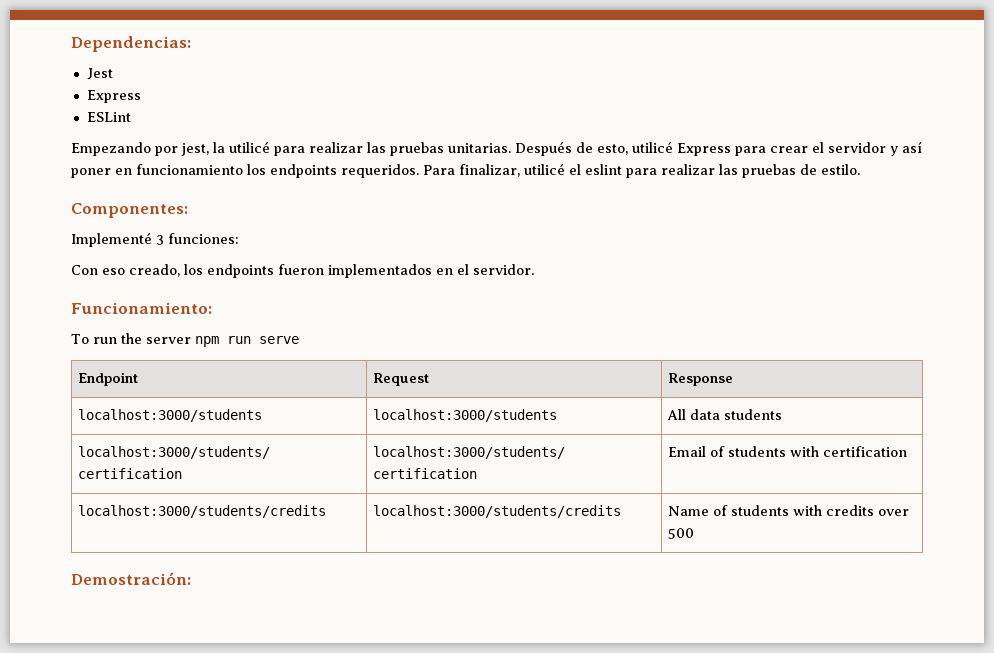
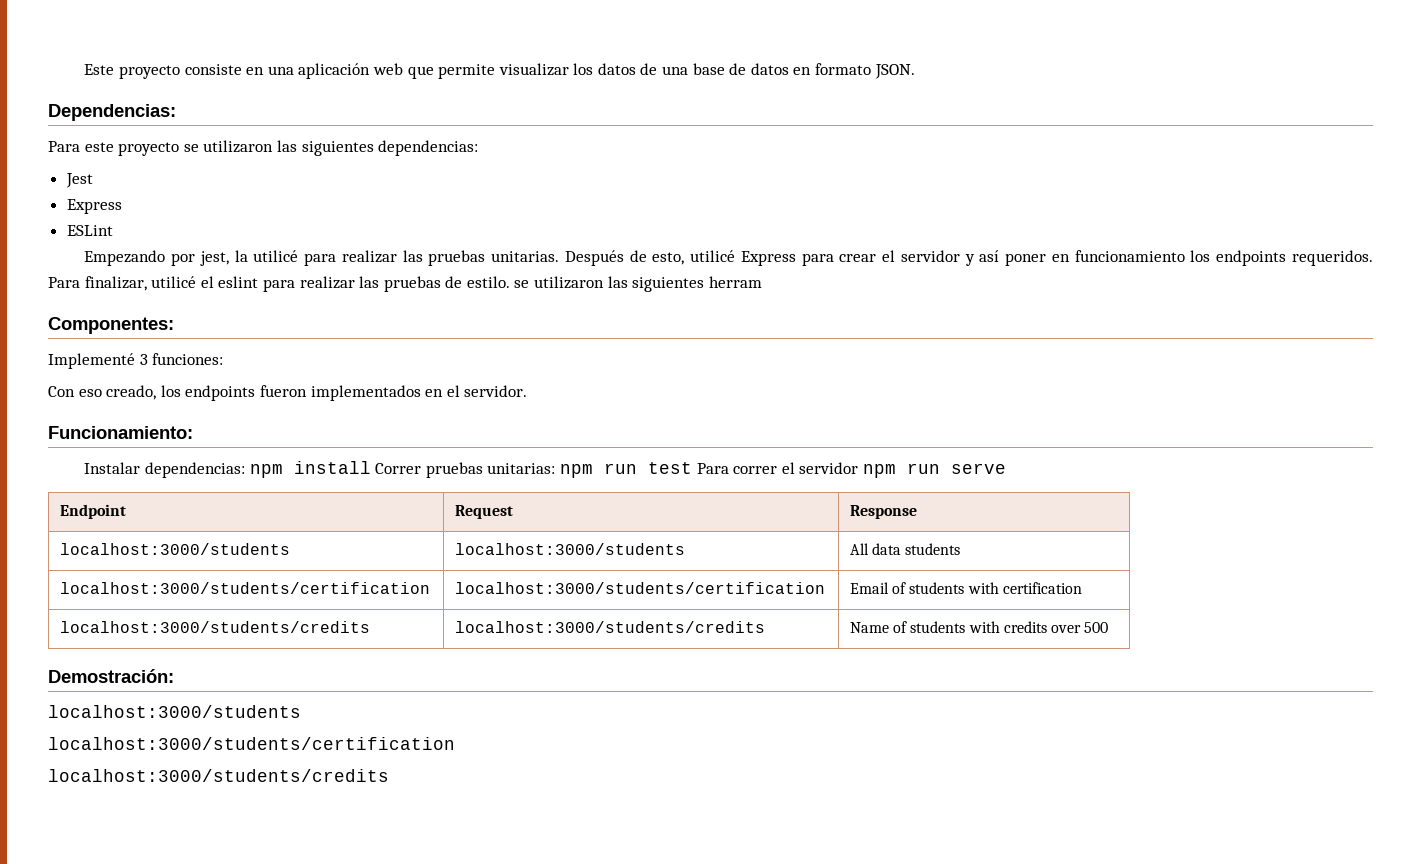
+ Este proyecto consiste en una aplicación web que permite visualizar los datos de una base de datos en formato JSON.
  Dependencias:
+ Para este proyecto se utilizaron las siguientes dependencias:
- Para finalizar, utilicé el eslint para realizar las pruebas de estilo.
+ Para finalizar, utilicé el eslint para realizar las pruebas de estilo. se utilizaron las siguientes herram
- To run the server npm run serve
+ Instalar dependencias: npm install Correr pruebas unitarias: npm run test Para correr el servidor npm run serve
  Demostración:
+ localhost:3000/students
+ localhost:3000/students/certification
+ localhost:3000/students/credits

